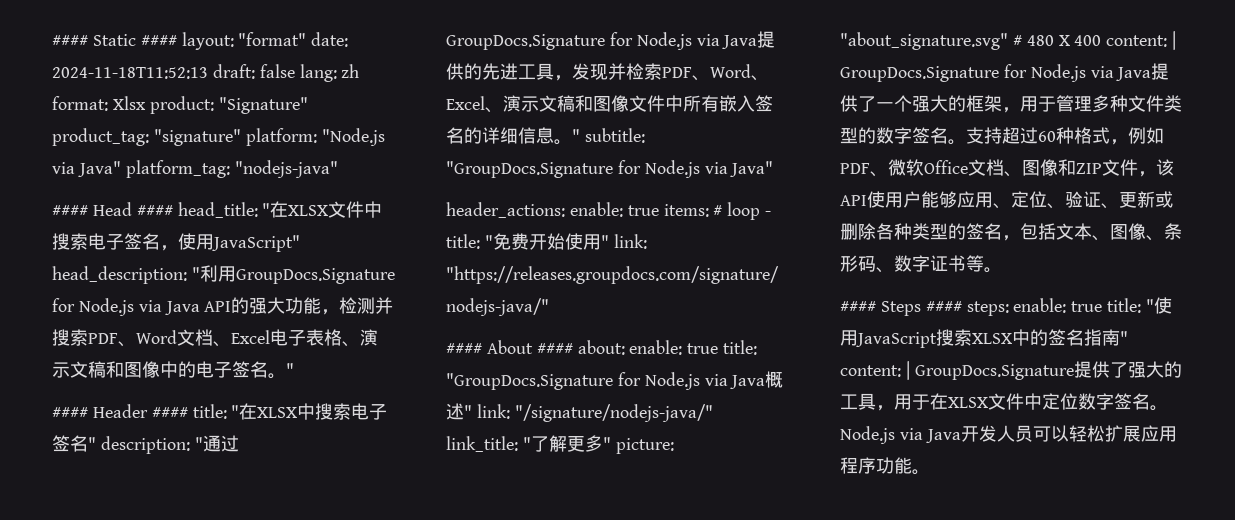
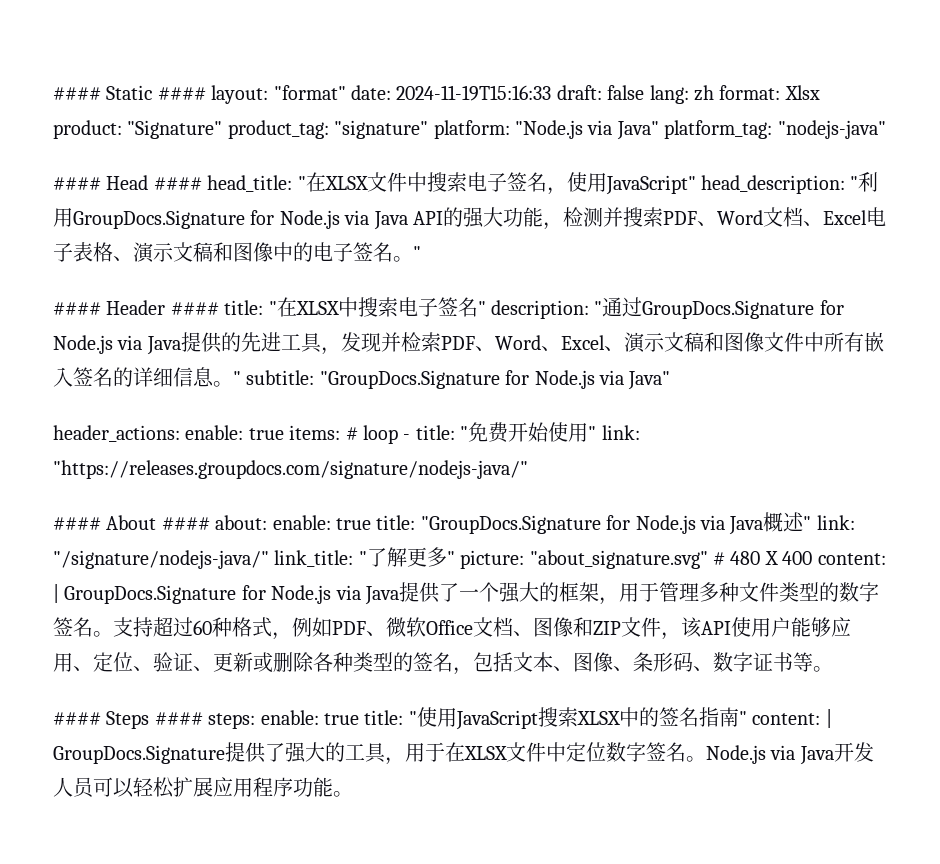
- #### Static #### layout: "format" date: 2024-11-18T11:52:13 draft: false lang: zh format: Xlsx product: "Signature" product_tag: "signature" platform: "Node.js via Java" platform_tag: "nodejs-java"
+ #### Static #### layout: "format" date: 2024-11-19T15:16:33 draft: false lang: zh format: Xlsx product: "Signature" product_tag: "signature" platform: "Node.js via Java" platform_tag: "nodejs-java"

